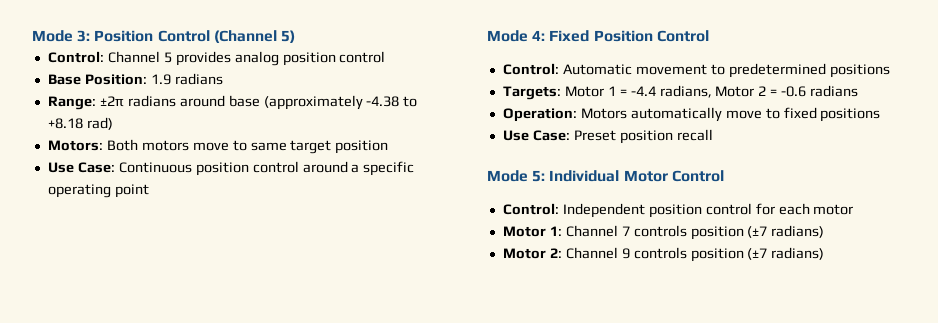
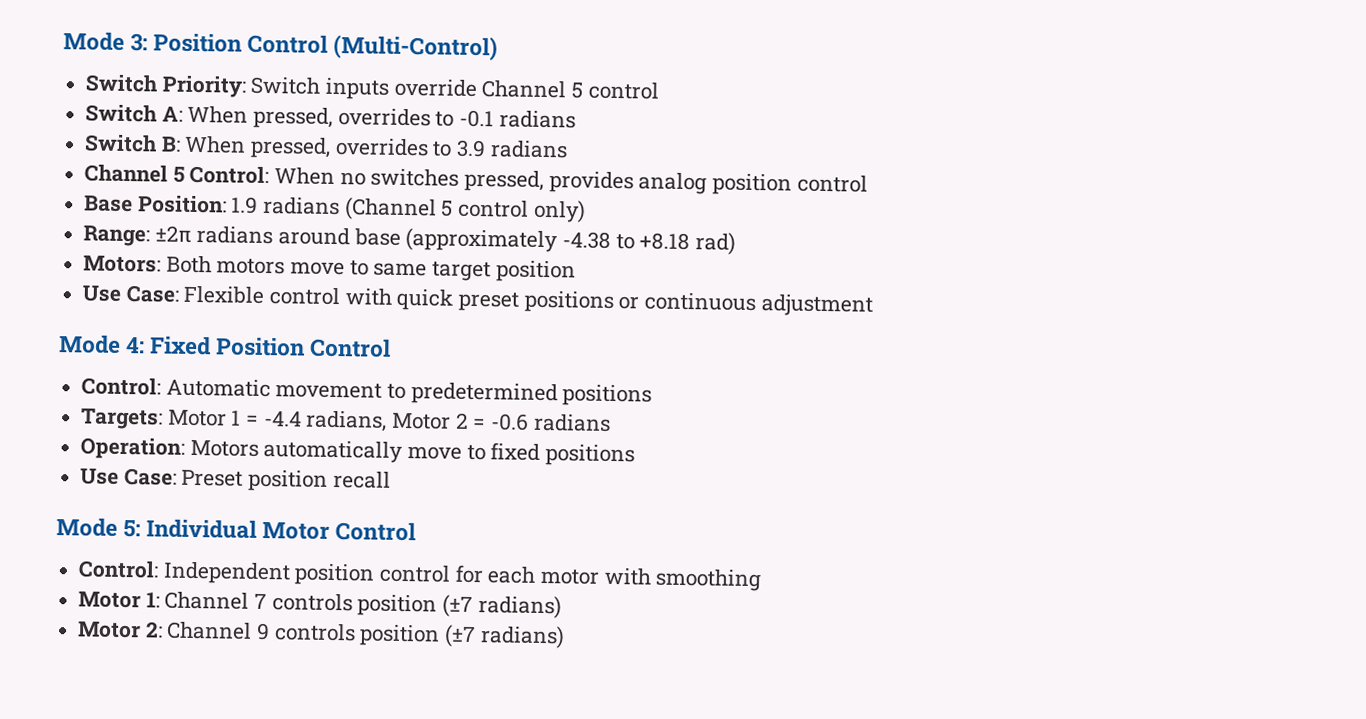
- Mode 3: Position Control (Channel 5)
- Control: Channel 5 provides analog position control
+ Mode 3: Position Control (Multi-Control)
+ Switch Priority: Switch inputs override Channel 5 control
+ Switch A: When pressed, overrides to -0.1 radians
+ Switch B: When pressed, overrides to 3.9 radians
+ Channel 5 Control: When no switches pressed, provides analog position control
- Base Position: 1.9 radians
+ Base Position: 1.9 radians (Channel 5 control only)
- Use Case: Continuous position control around a specific operating point
+ Use Case: Flexible control with quick preset positions or continuous adjustment
- Control: Independent position control for each motor
+ Control: Independent position control for each motor with smoothing

